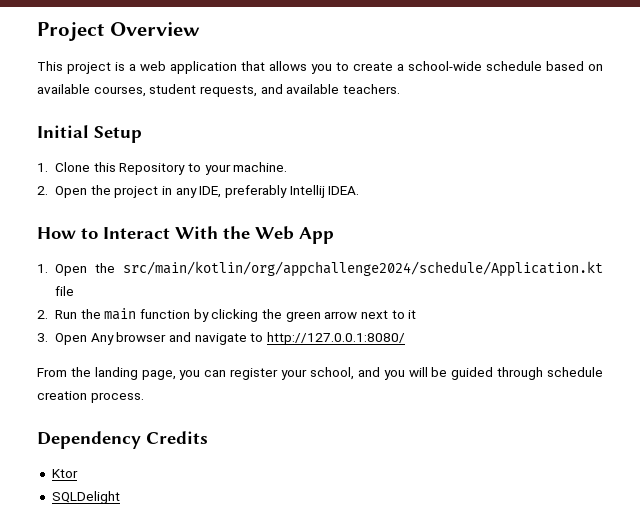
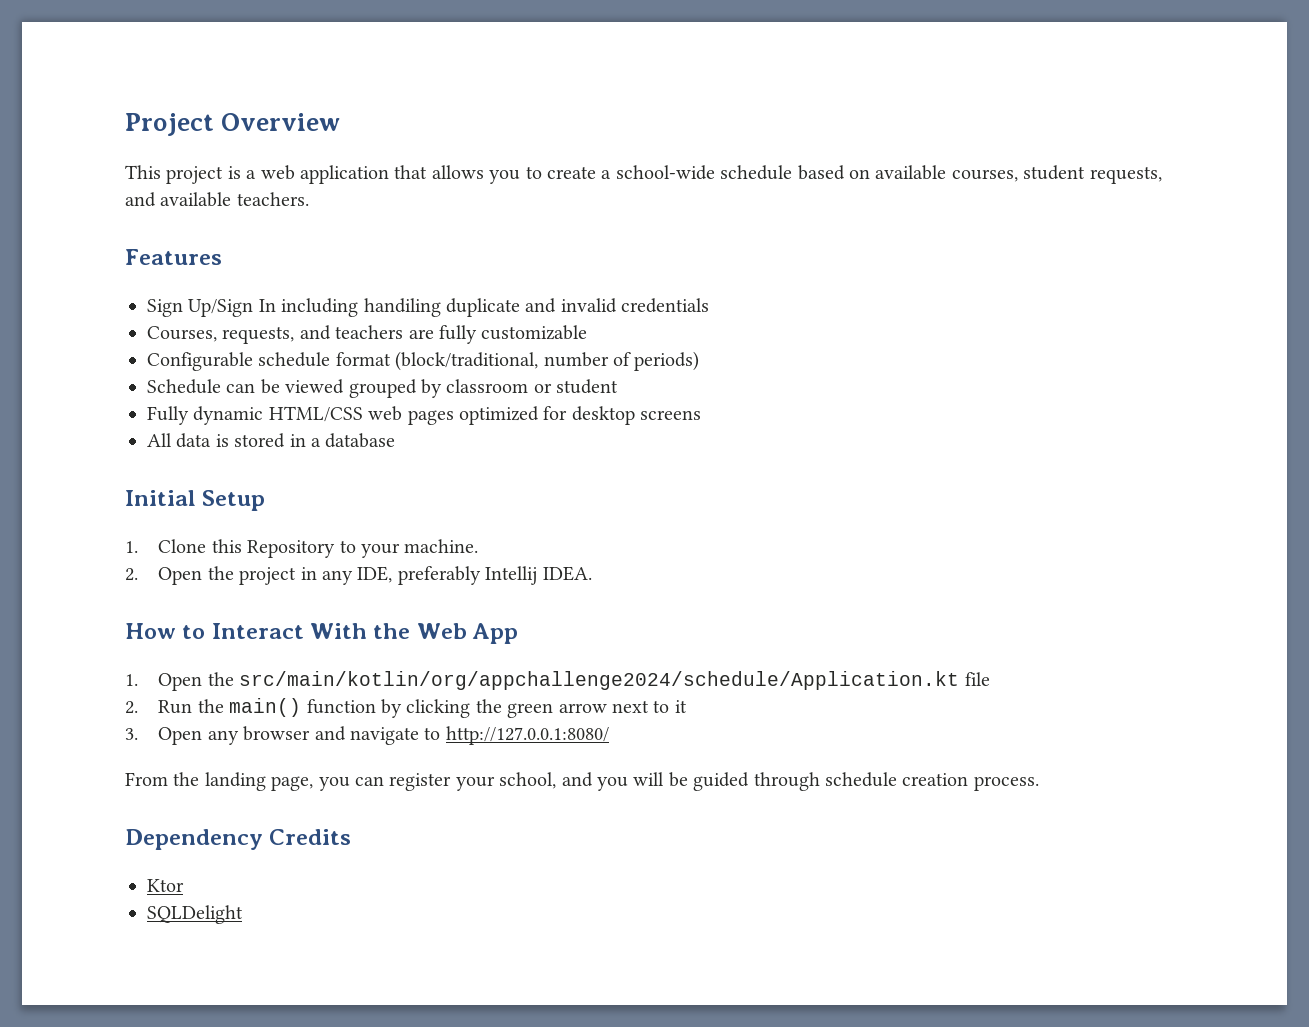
+ Features
+ Sign Up/Sign In including handiling duplicate and invalid credentials
+ Courses, requests, and teachers are fully customizable
+ Configurable schedule format (block/traditional, number of periods)
+ Schedule can be viewed grouped by classroom or student
+ Fully dynamic HTML/CSS web pages optimized for desktop screens
+ All data is stored in a database
- 2. Run the main function by clicking the green arrow next to it
+ 2. Run the main() function by clicking the green arrow next to it
- 3. Open Any browser and navigate to http://127.0.0.1:8080/
+ 3. Open any browser and navigate to http://127.0.0.1:8080/

